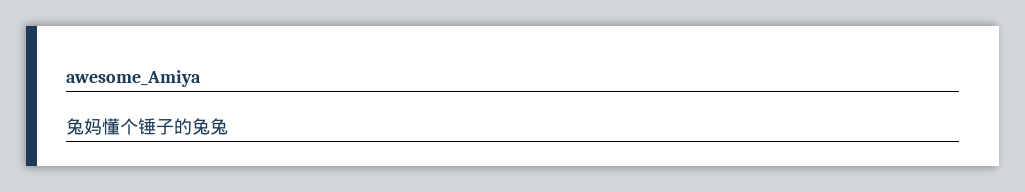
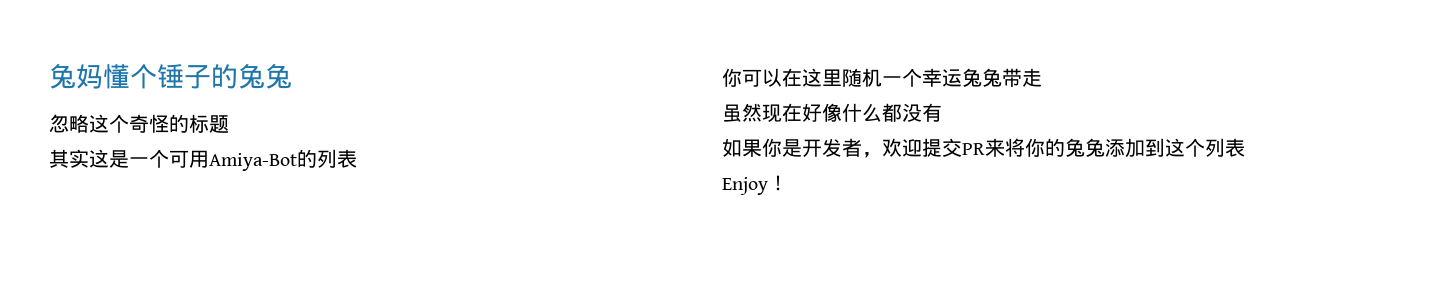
- awesome_Amiya
+ 忽略这个奇怪的标题
+ 其实这是一个可用Amiya-Bot的列表
+ 你可以在这里随机一个幸运兔兔带走
+ 虽然现在好像什么都没有
+ 如果你是开发者，欢迎提交PR来将你的兔兔添加到这个列表
+ Enjoy！

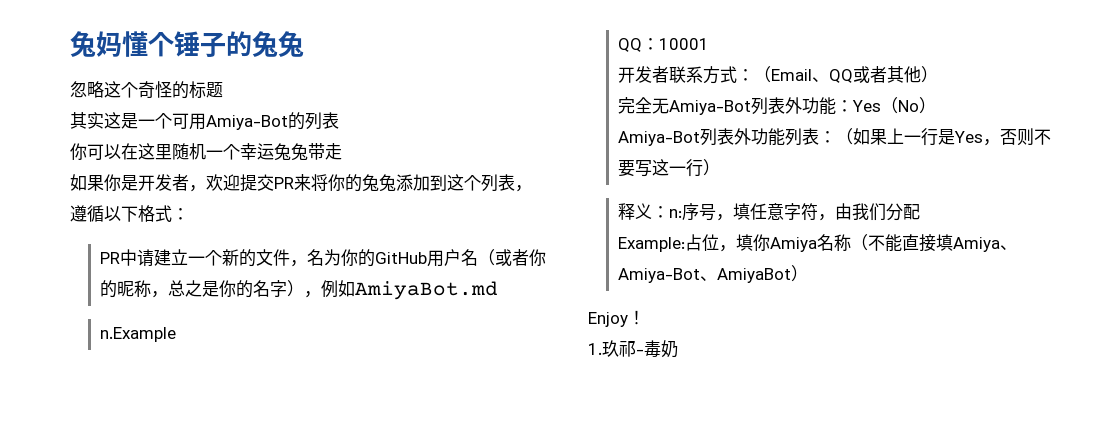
- 虽然现在好像什么都没有
- 如果你是开发者，欢迎提交PR来将你的兔兔添加到这个列表
+ 如果你是开发者，欢迎提交PR来将你的兔兔添加到这个列表，遵循以下格式：
+ PR中请建立一个新的文件，名为你的GitHub用户名（或者你的昵称，总之是你的名字），例如AmiyaBot.md
+ n.Example
+ QQ：10001
+ 开发者联系方式：（Email、QQ或者其他）
+ 完全无Amiya-Bot列表外功能：Yes（No）
+ Amiya-Bot列表外功能列表：（如果上一行是Yes，否则不要写这一行）
+ 释义：n:序号，填任意字符，由我们分配
+ Example:占位，填你Amiya名称（不能直接填Amiya、Amiya-Bot、AmiyaBot）
  Enjoy！
+ 1.玖祁-毒奶

